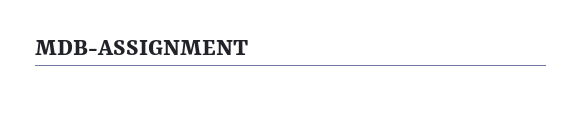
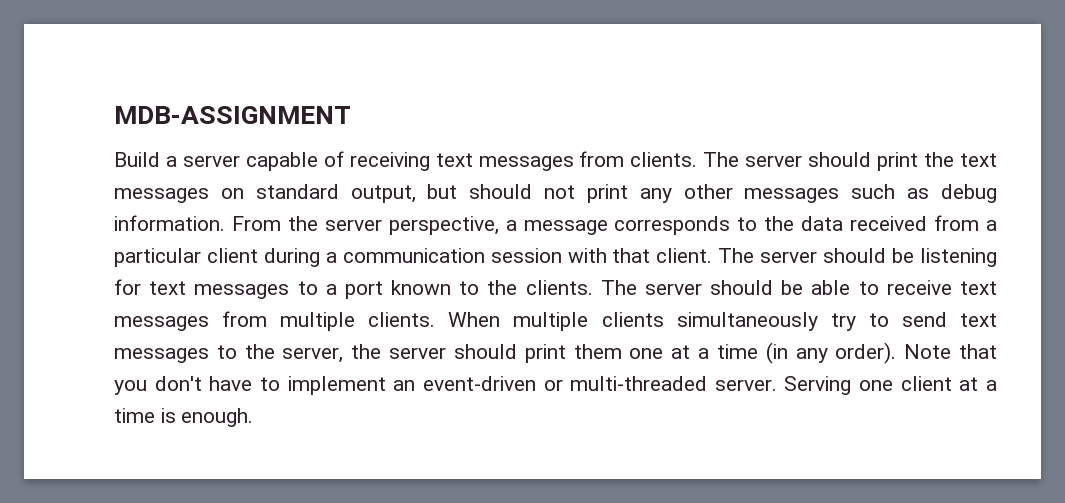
+ Build a server capable of receiving text messages from clients. The server should print the text messages on standard output, but should not print any other messages such as debug information. From the server perspective, a message corresponds to the data received from a particular client during a communication session with that client. The server should be listening for text messages to a port known to the clients. The server should be able to receive text messages from multiple clients. When multiple clients simultaneously try to send text messages to the server, the server should print them one at a time (in any order). Note that you don't have to implement an event-driven or multi-threaded server. Serving one client at a time is enough.

